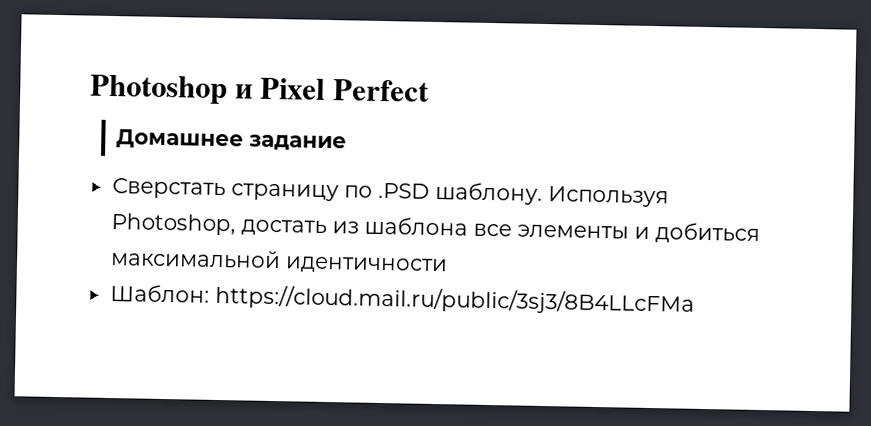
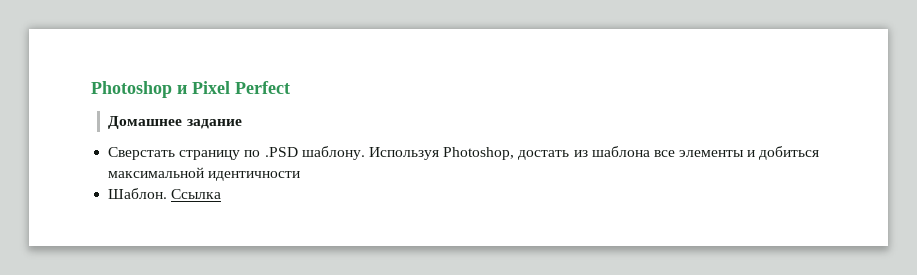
- Шаблон: https://cloud.mail.ru/public/3sj3/8B4LLcFMa
+ Шаблон. Ссылка

